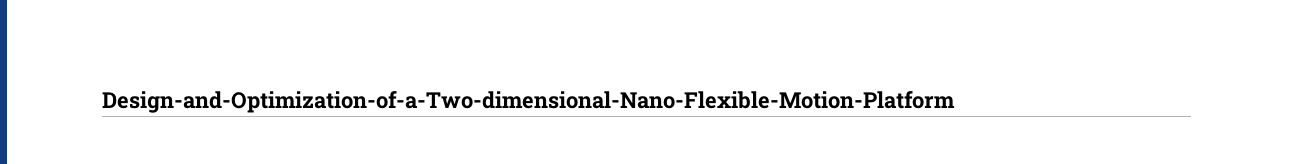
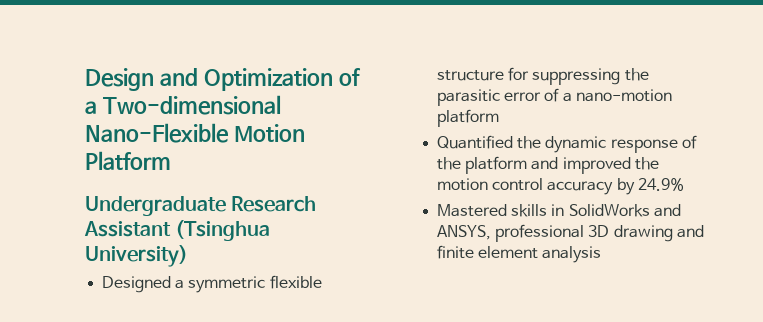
- Design-and-Optimization-of-a-Two-dimensional-Nano-Flexible-Motion-Platform
+ Design and Optimization of a Two-dimensional Nano-Flexible Motion Platform
+ Undergraduate Research Assistant (Tsinghua University)
+ Designed a symmetric flexible structure for suppressing the parasitic error of a nano-motion platform
+ Quantified the dynamic response of the platform and improved the motion control accuracy by 24.9%
+ Mastered skills in SolidWorks and ANSYS, professional 3D drawing and finite element analysis

